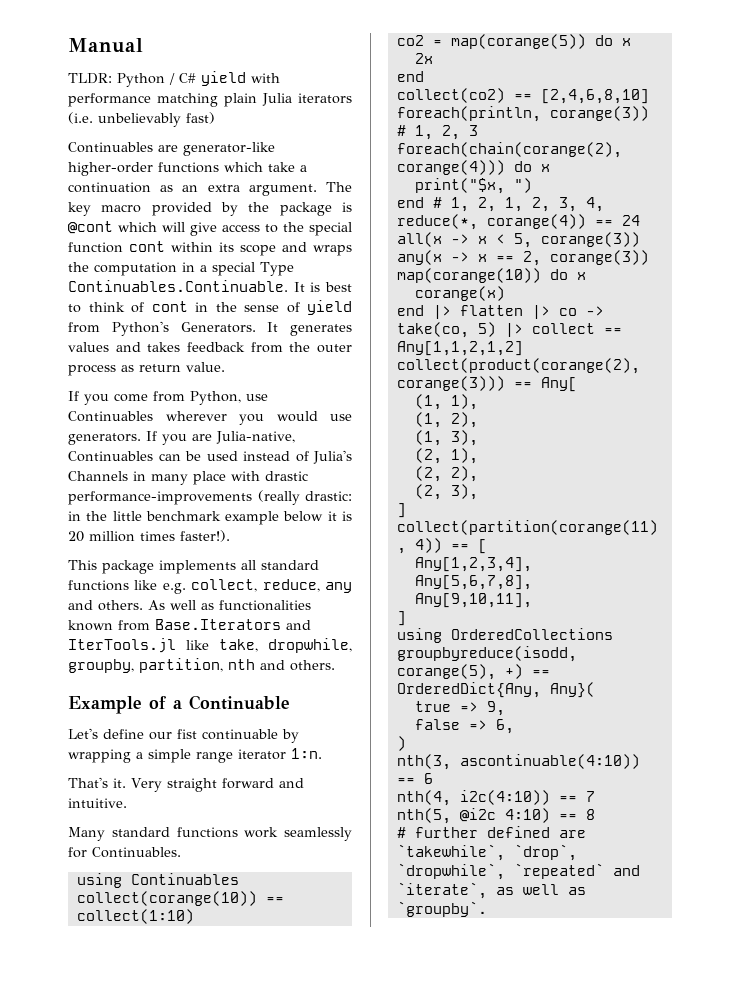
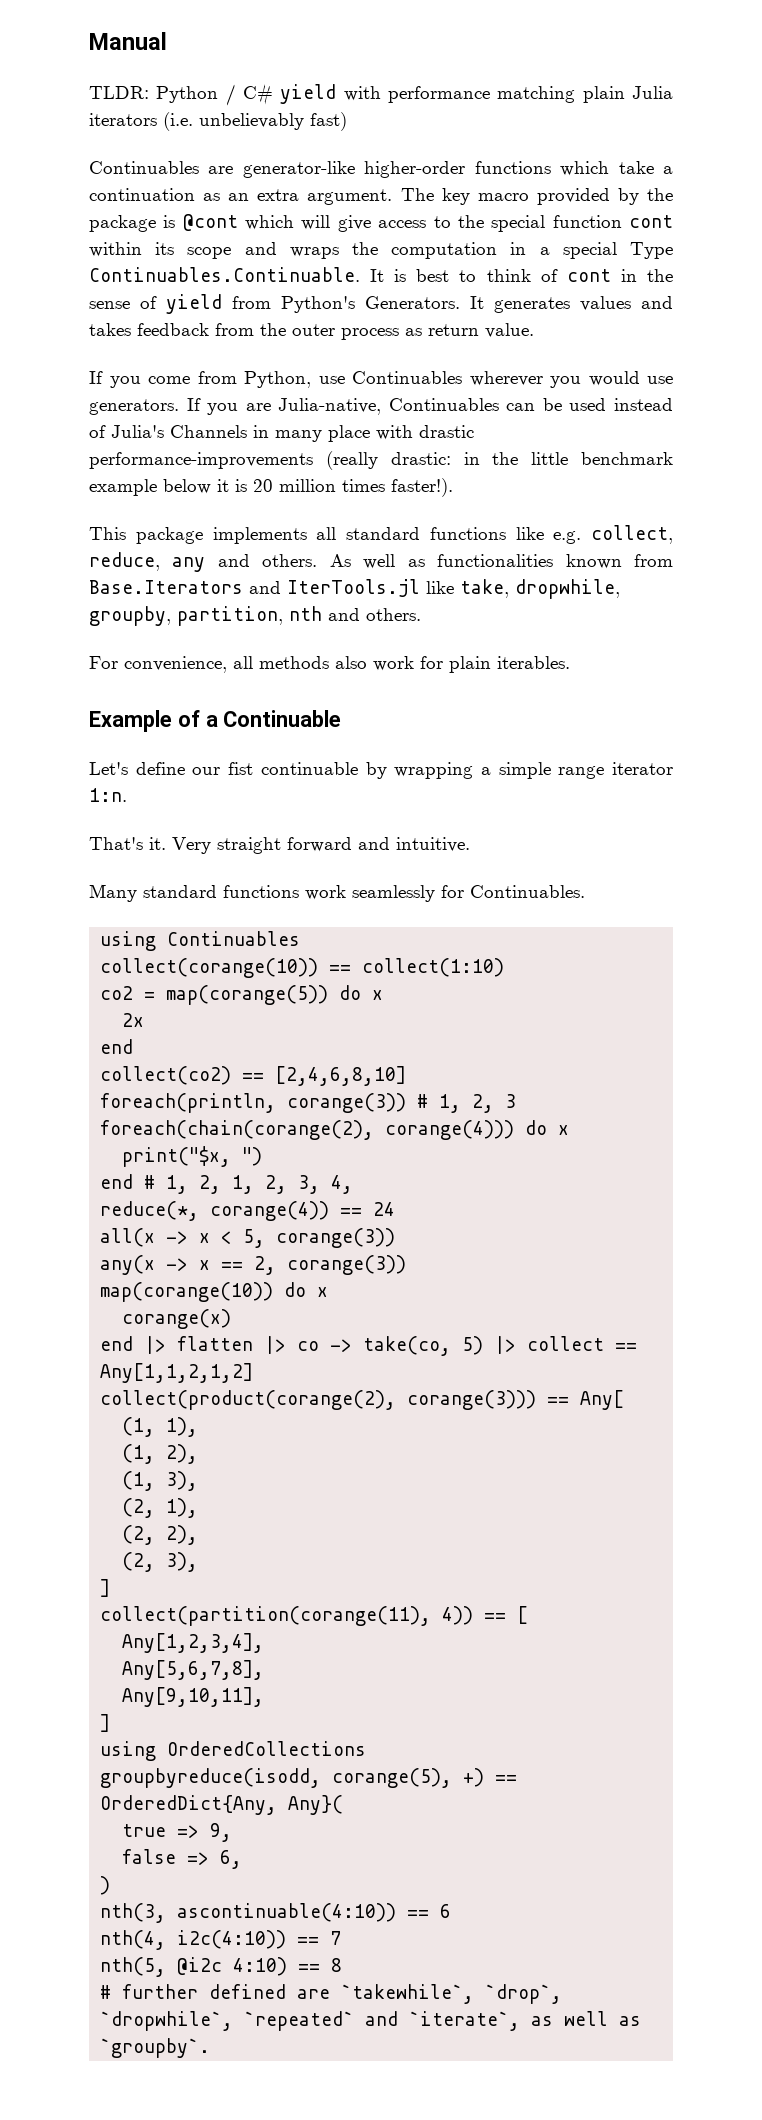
+ For convenience, all methods also work for plain iterables.

